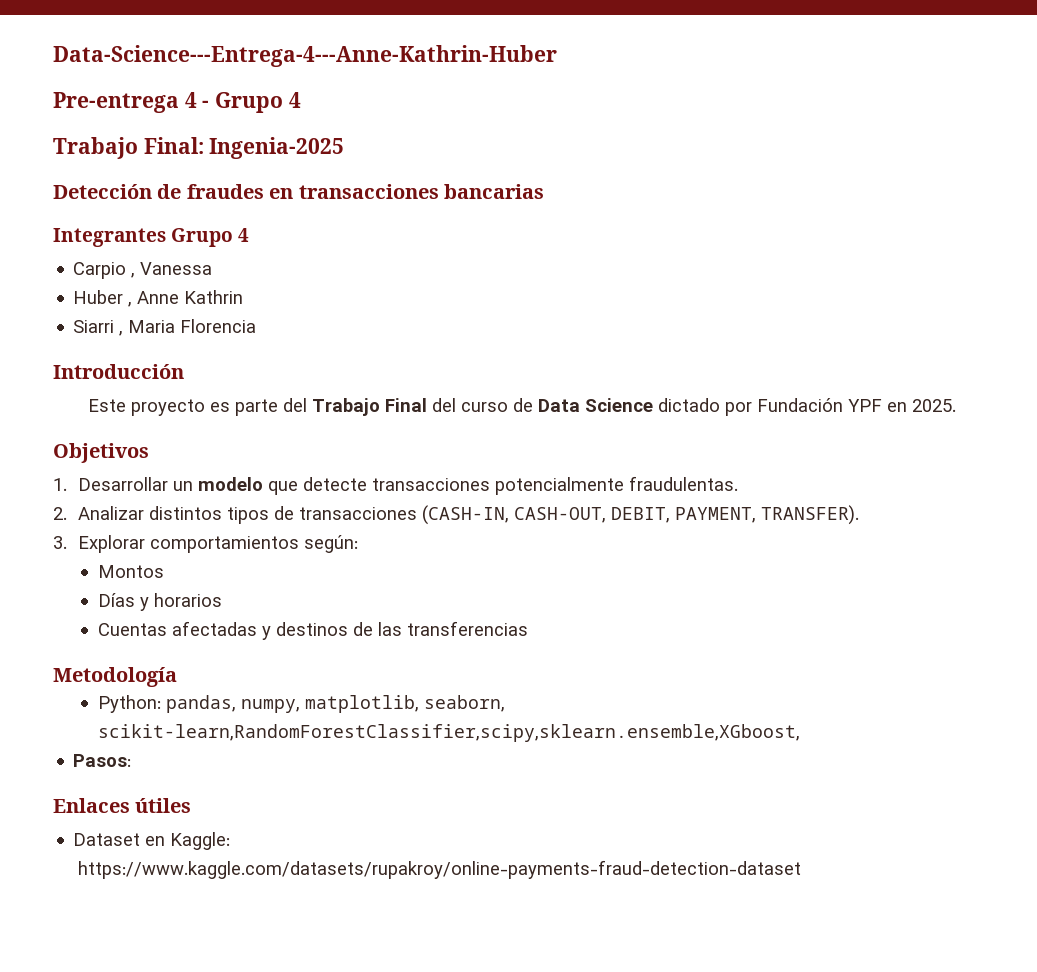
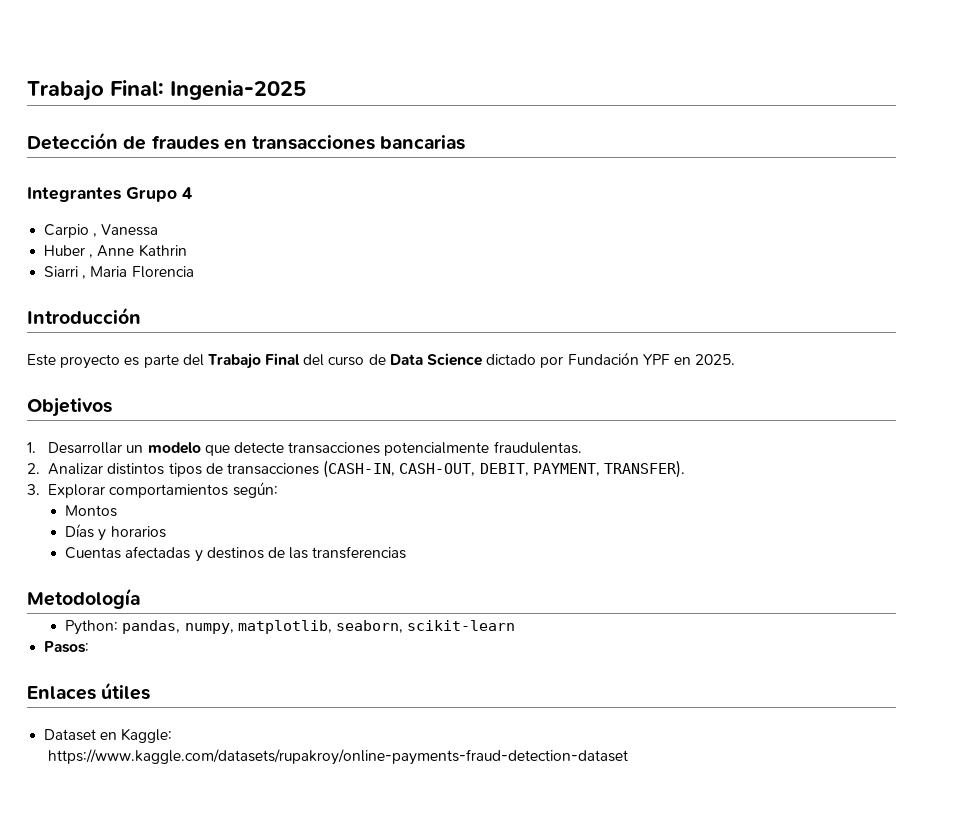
- Data-Science---Entrega-4---Anne-Kathrin-Huber
- Pre-entrega 4 - Grupo 4
- Python: pandas, numpy, matplotlib, seaborn, scikit-learn,RandomForestClassifier,scipy,sklearn.ensemble,XGboost,
+ Python: pandas, numpy, matplotlib, seaborn, scikit-learn

